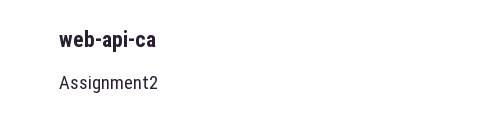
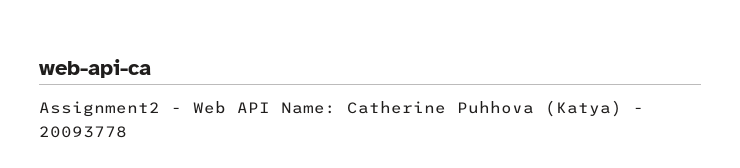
- Assignment2
+ Assignment2 - Web API Name: Catherine Puhhova (Katya) - 20093778

